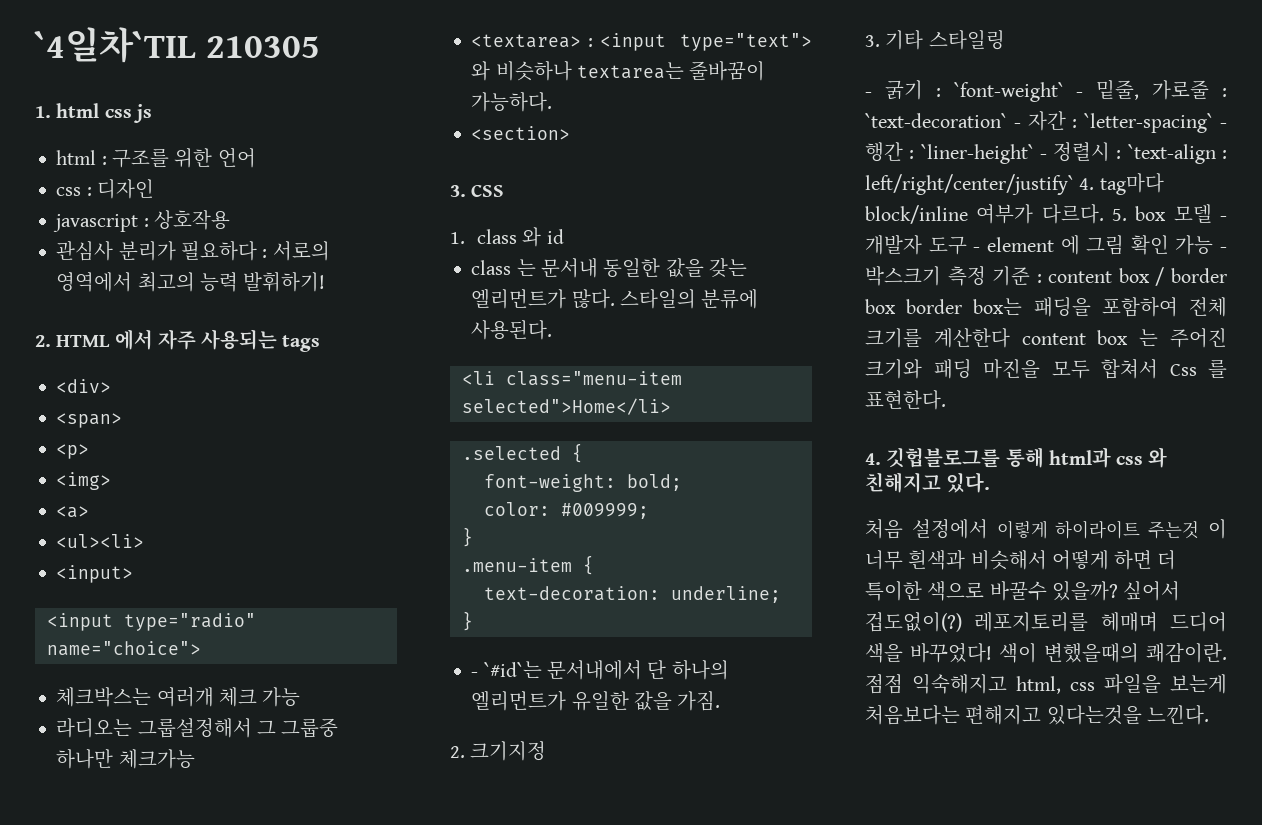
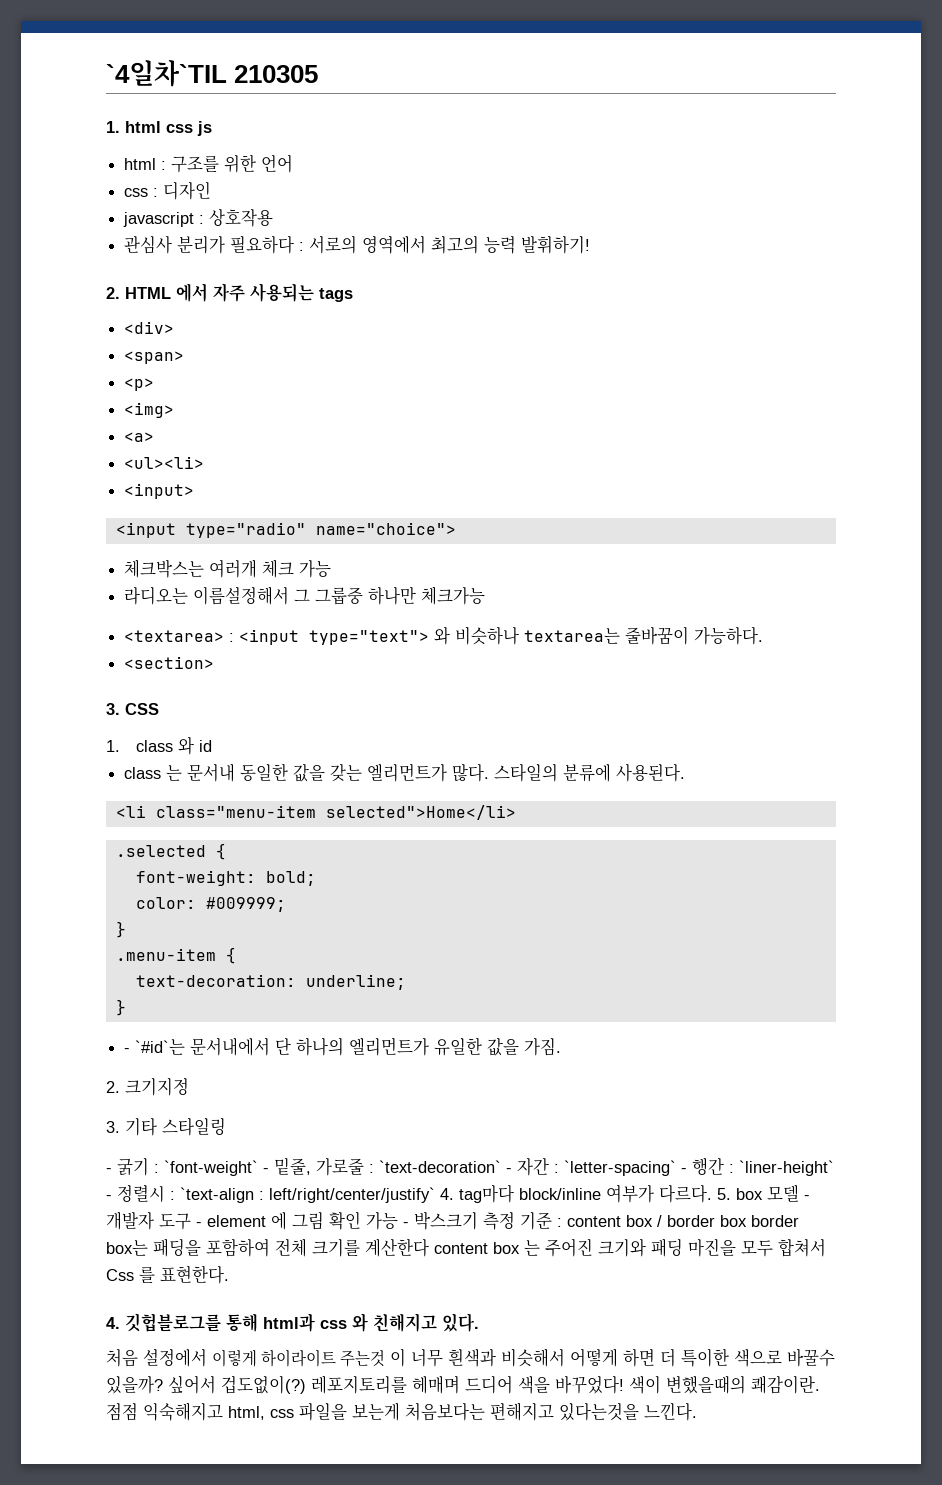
- 라디오는 그룹설정해서 그 그룹중 하나만 체크가능
+ 라디오는 이름설정해서 그 그룹중 하나만 체크가능

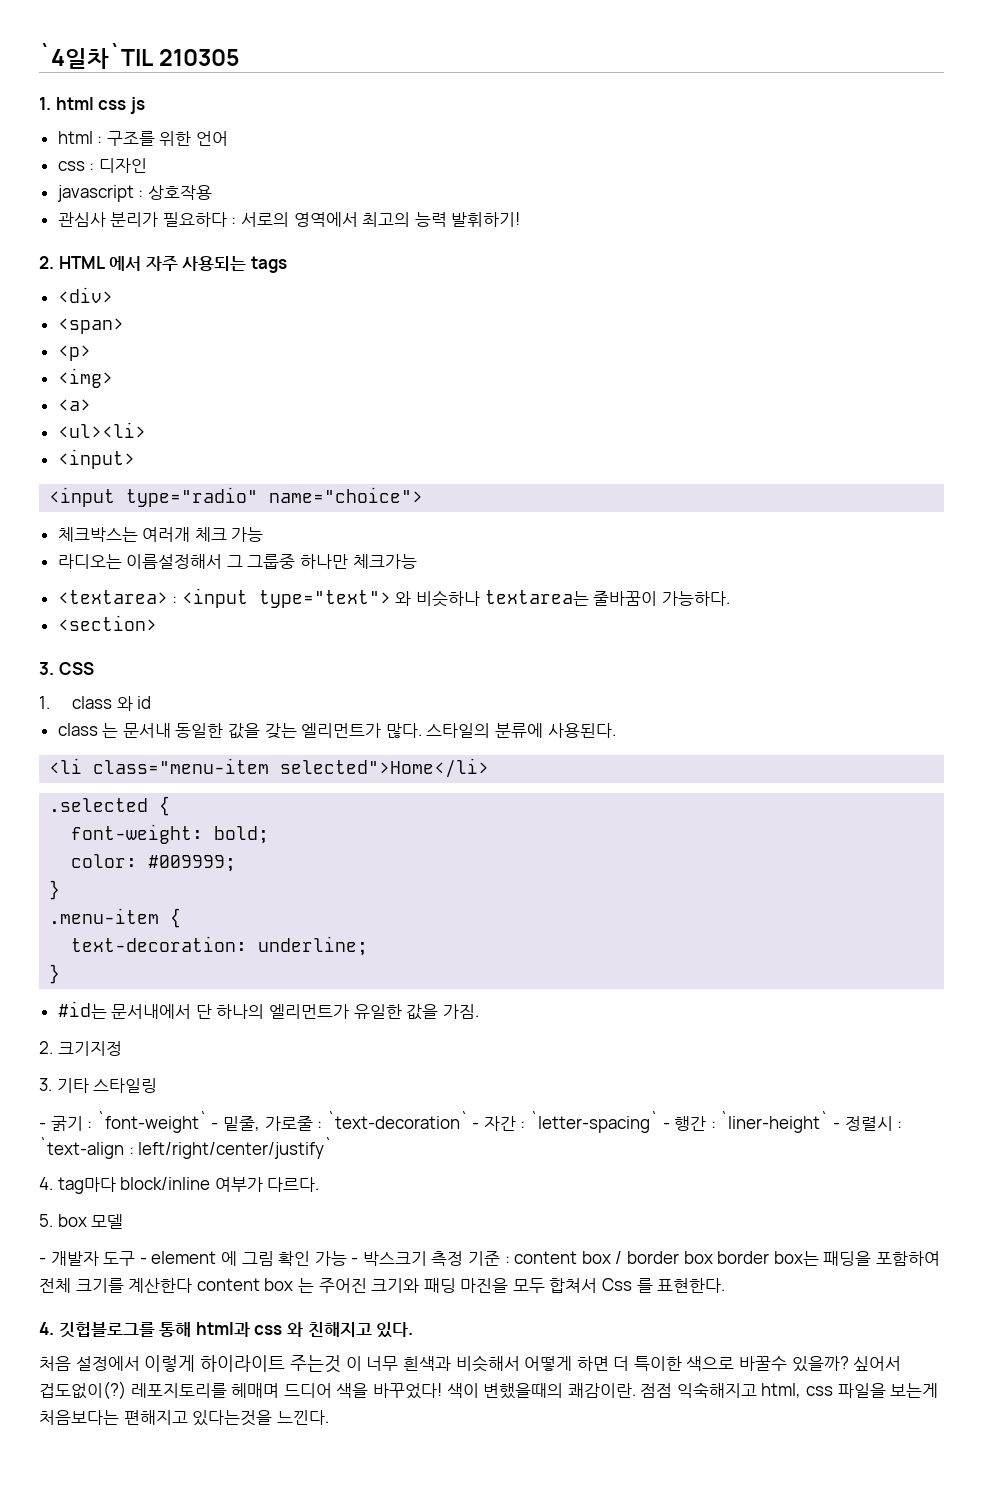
- - `#id`는 문서내에서 단 하나의 엘리먼트가 유일한 값을 가짐.
+ #id는 문서내에서 단 하나의 엘리먼트가 유일한 값을 가짐.
- left/right/center/justify` 4. tag마다 block/inline 여부가 다르다. 5. box 모델 - 개발자 도구 - element 에 그림 확인 가능 - 박스크기 측정 기준 :
+ left/right/center/justify`
+ 4. tag마다 block/inline 여부가 다르다.
+ 5. box 모델
+ - 개발자 도구 - element 에 그림 확인 가능 - 박스크기 측정 기준 :

